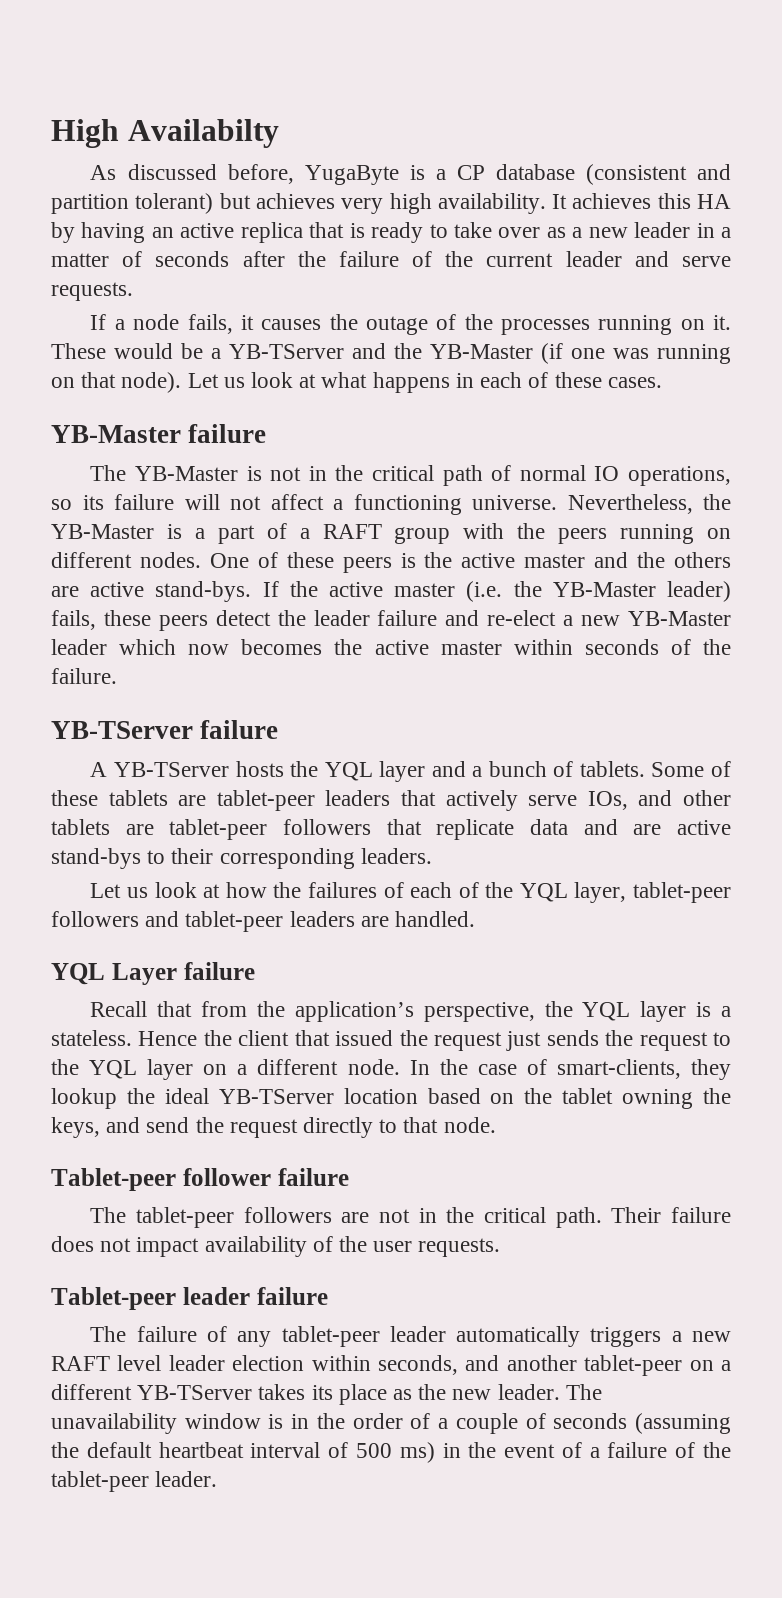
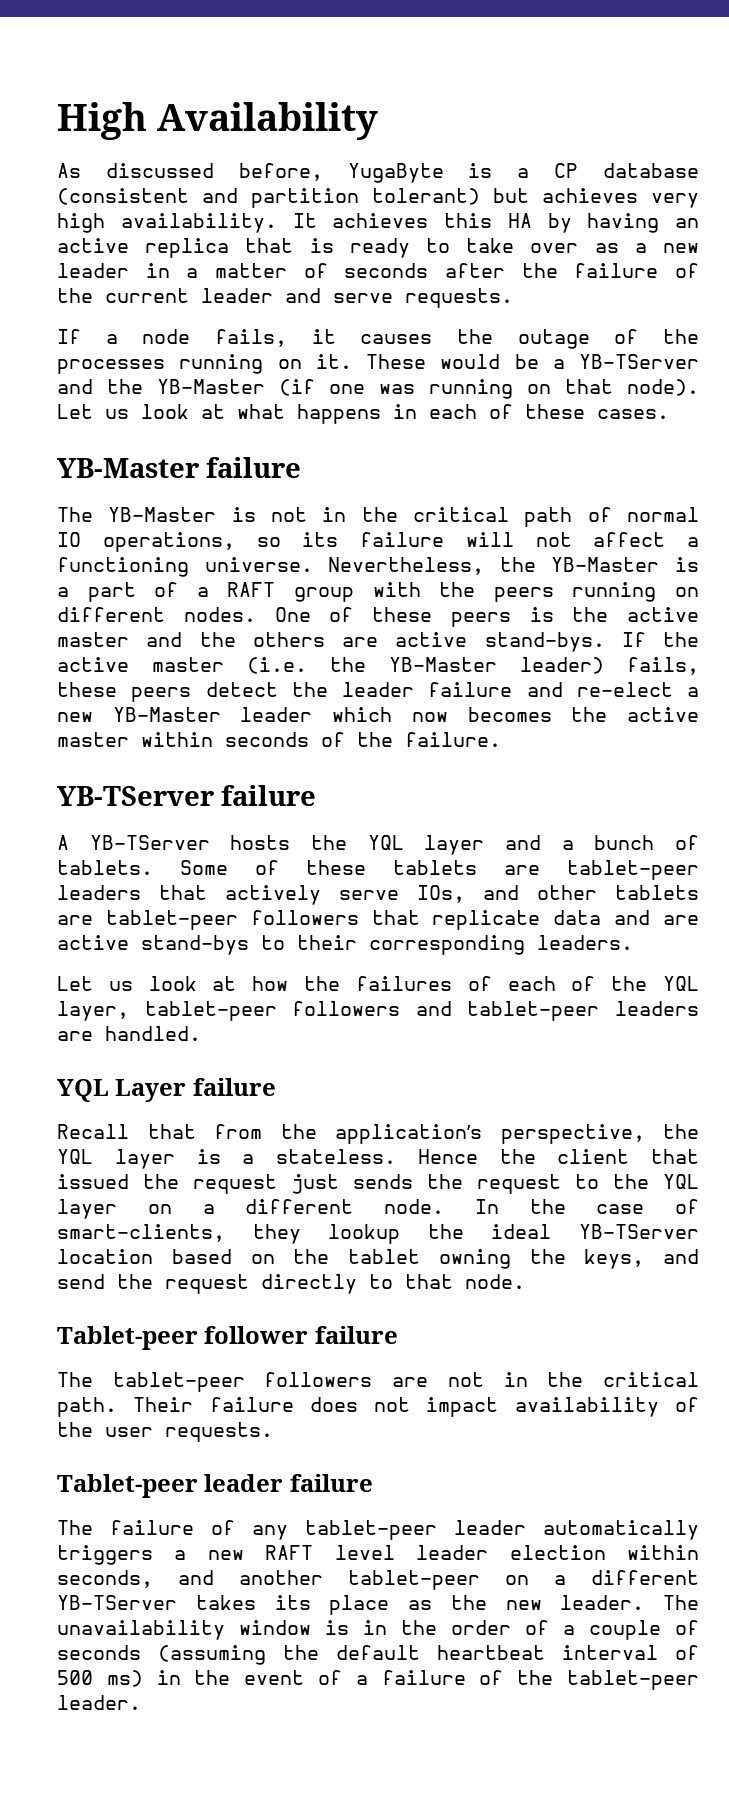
- High Availabilty
+ High Availability

